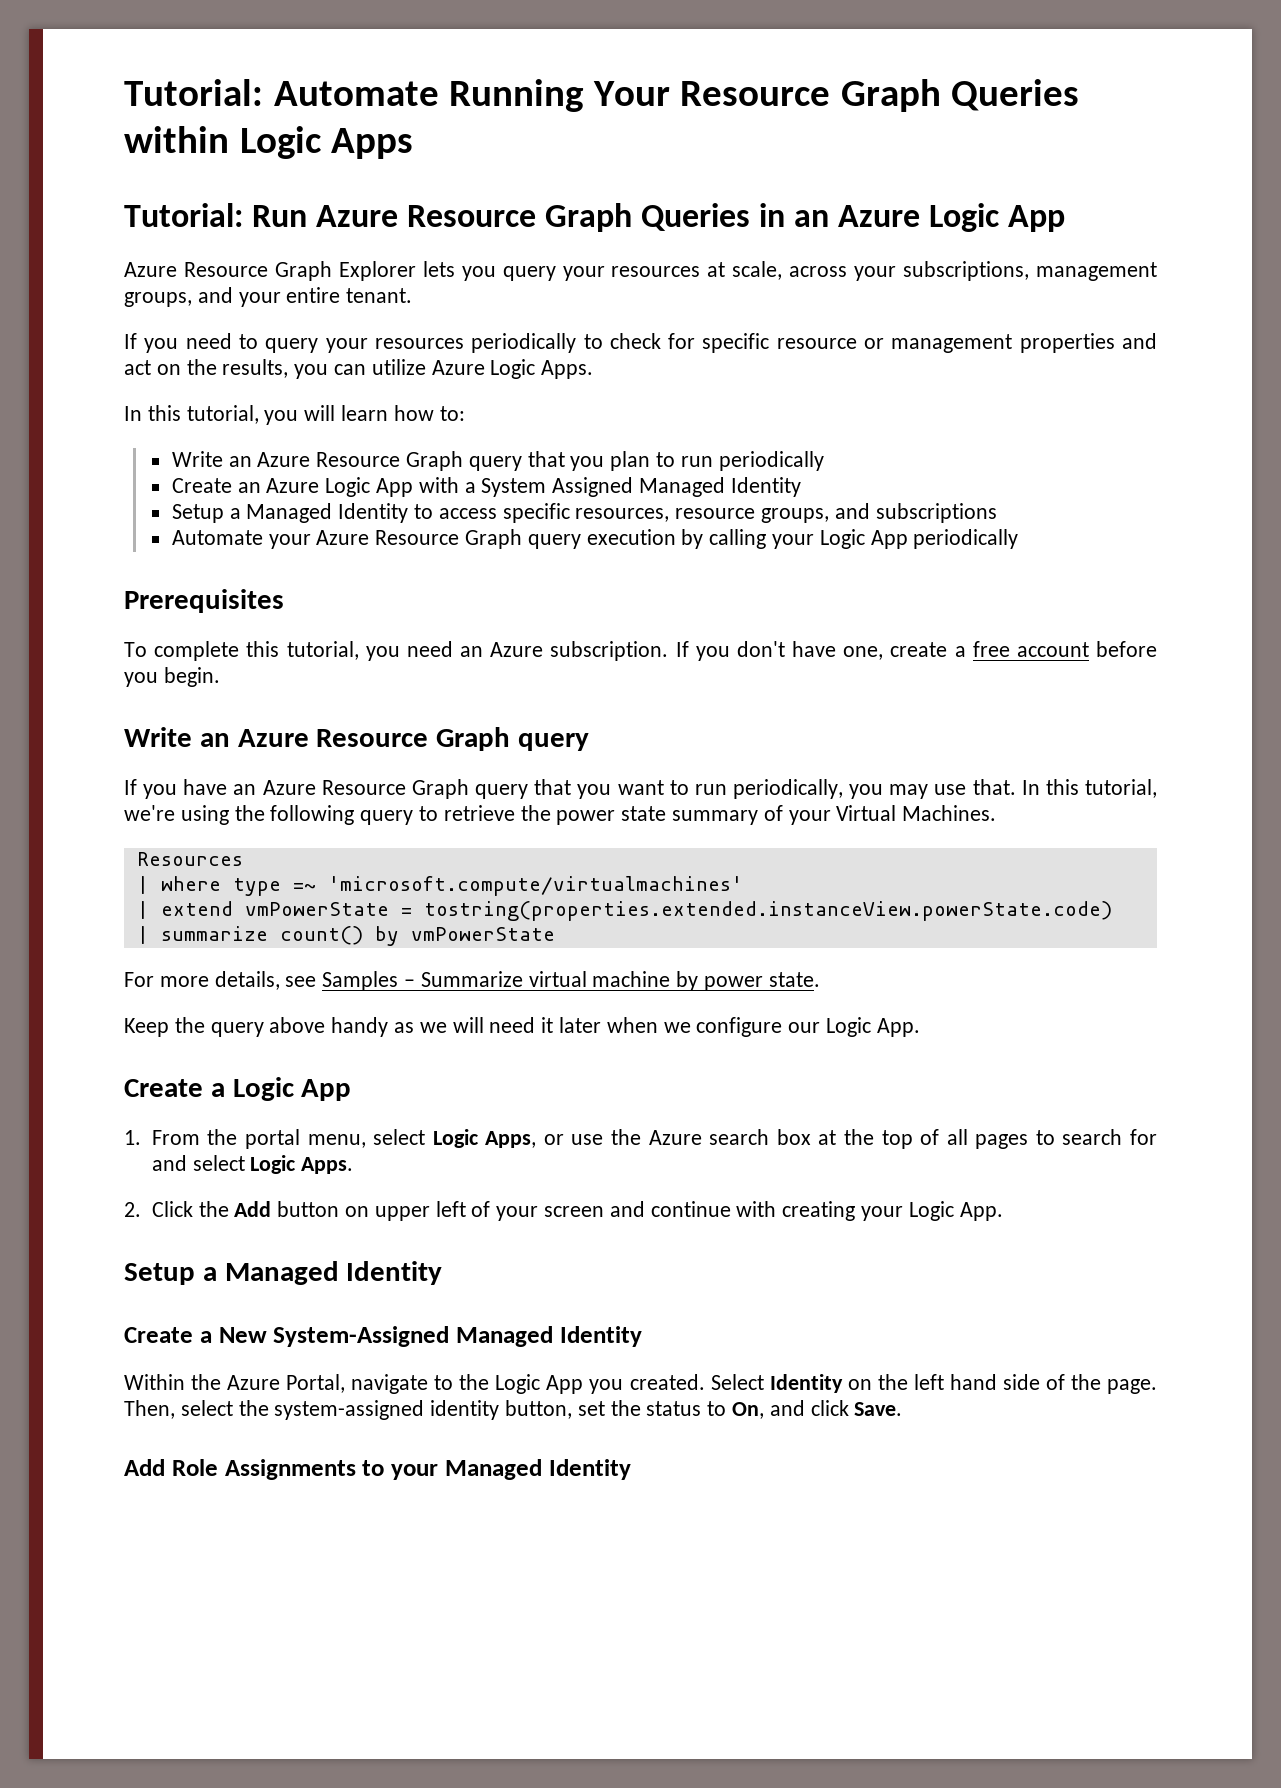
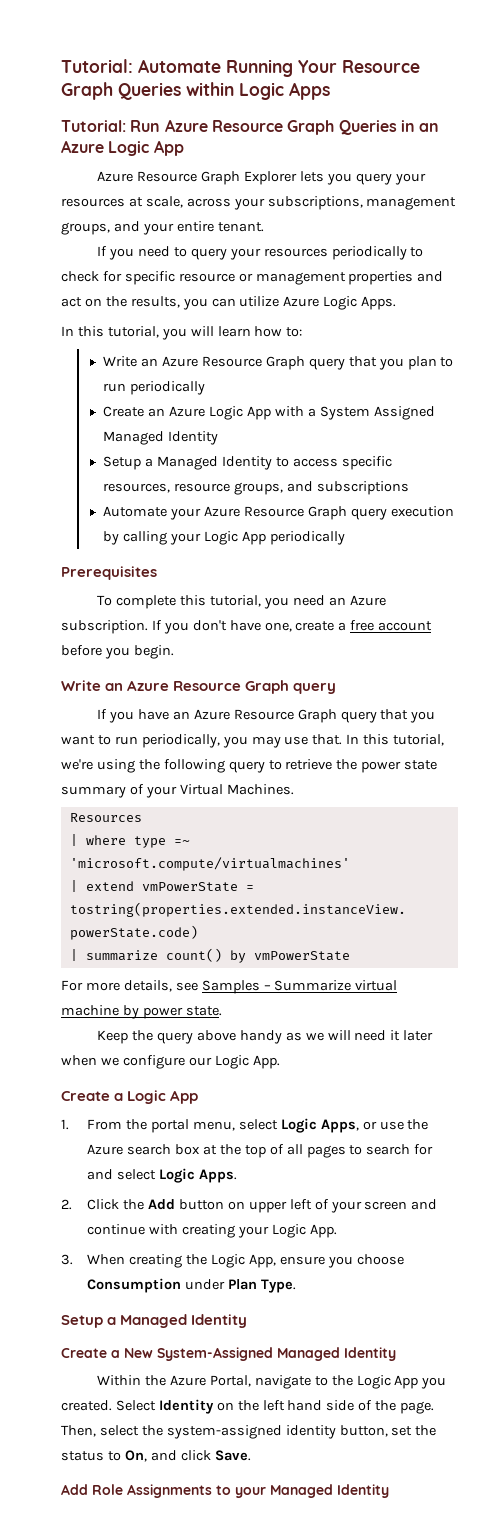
+ 3. When creating the Logic App, ensure you choose Consumption under Plan Type.

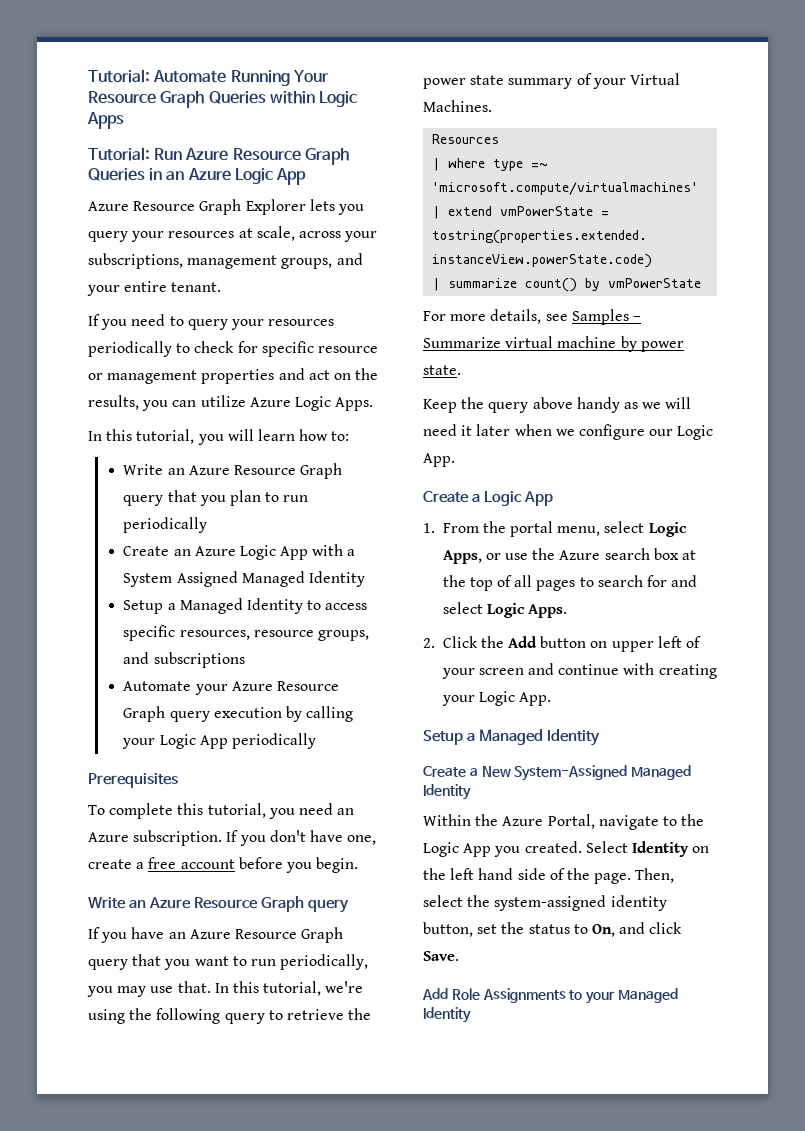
- 3. When creating the Logic App, ensure you choose Consumption under Plan Type.

